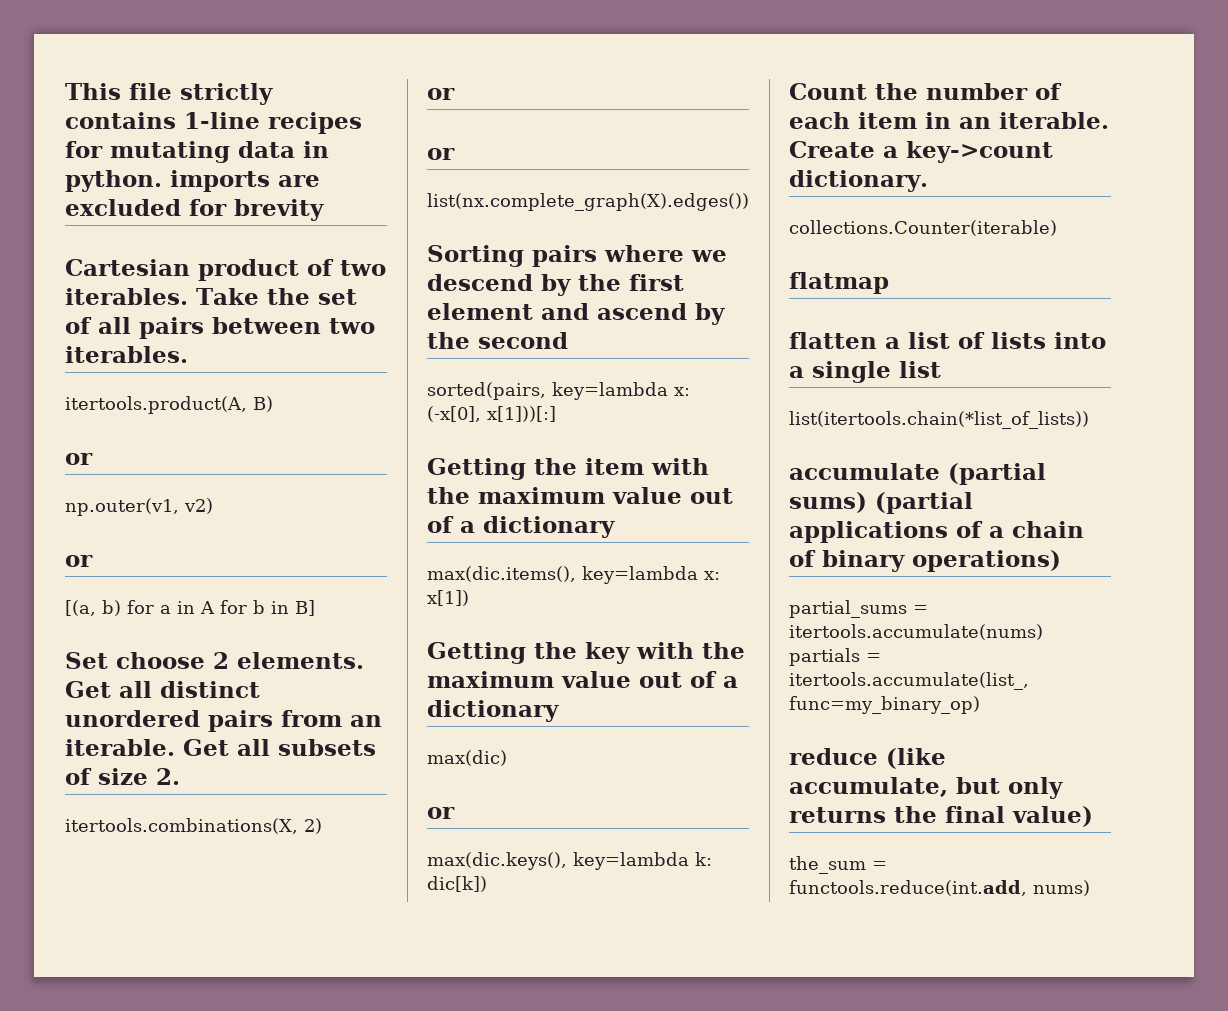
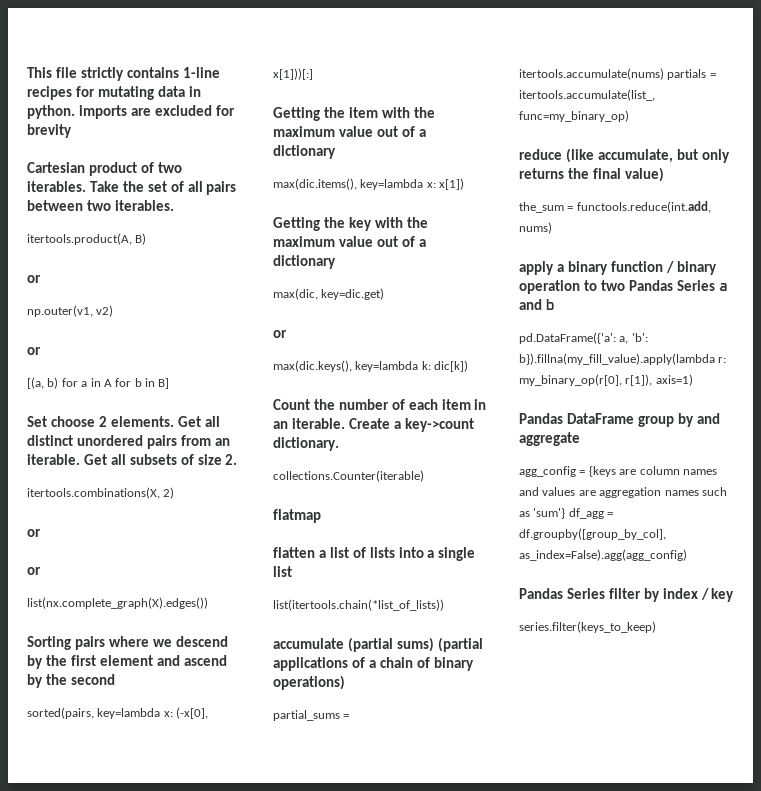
- max(dic)
+ max(dic, key=dic.get)
+ apply a binary function / binary operation to two Pandas Series a and b
+ pd.DataFrame({'a': a, 'b': b}).fillna(my_fill_value).apply(lambda r: my_binary_op(r[0], r[1]), axis=1)
+ Pandas DataFrame group by and aggregate
+ agg_config = {keys are column names and values are aggregation names such as 'sum'} df_agg = df.groupby([group_by_col], as_index=False).agg(agg_config)
+ Pandas Series filter by index / key
+ series.filter(keys_to_keep)

